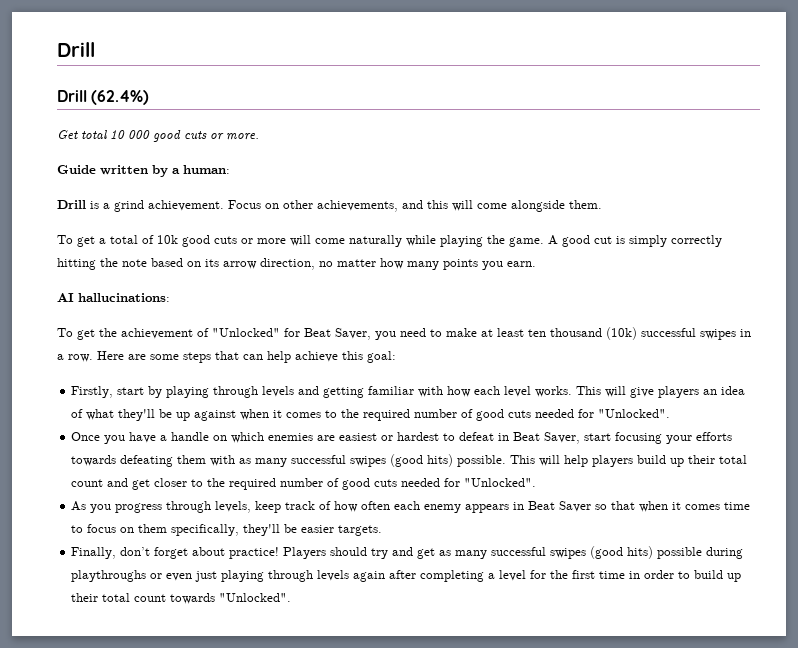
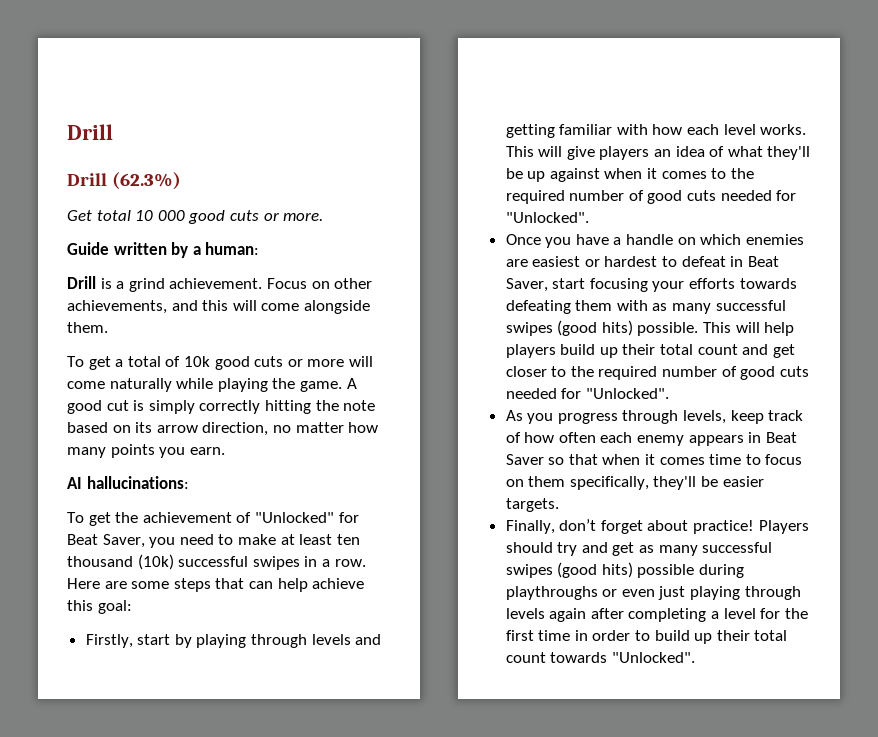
- Drill (62.4%)
+ Drill (62.3%)

